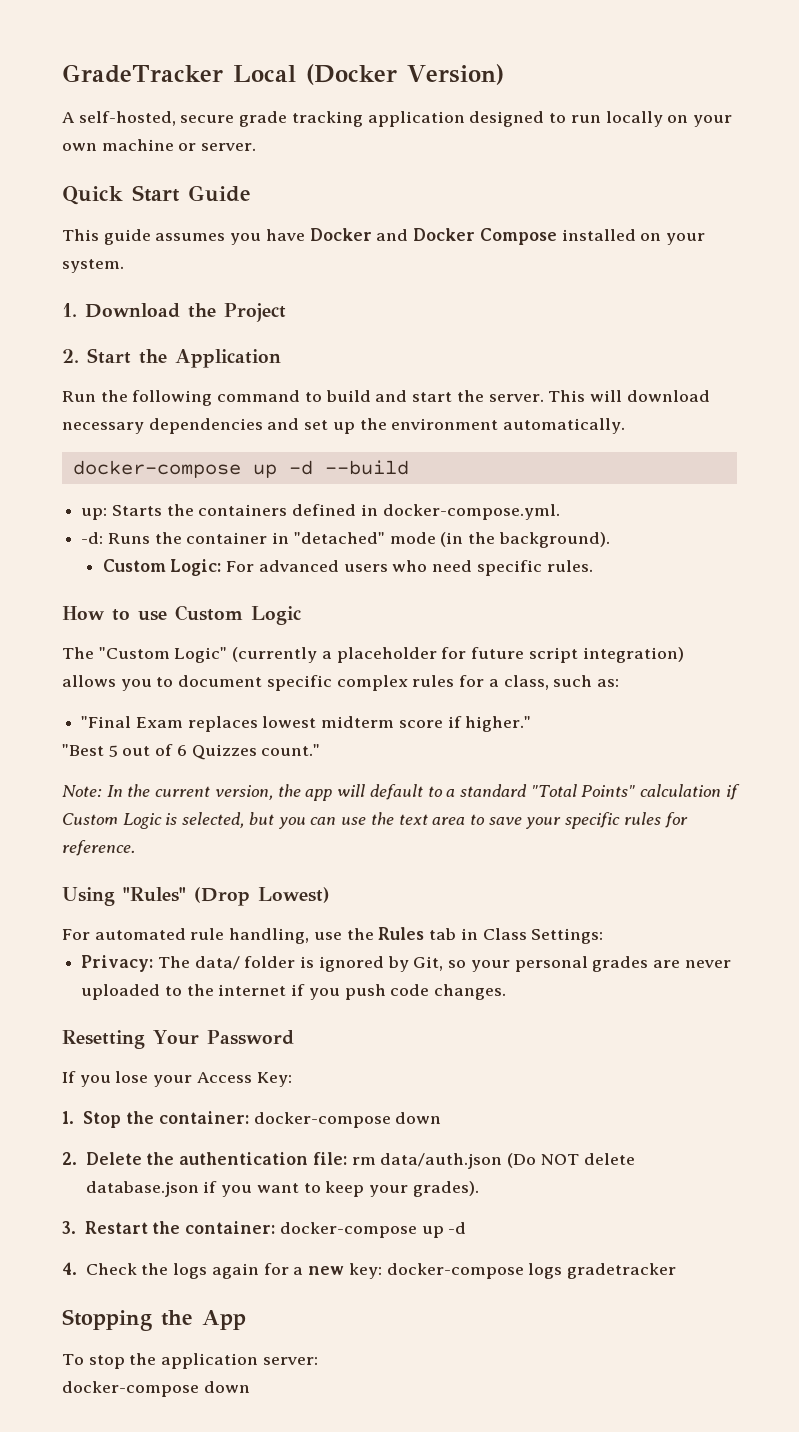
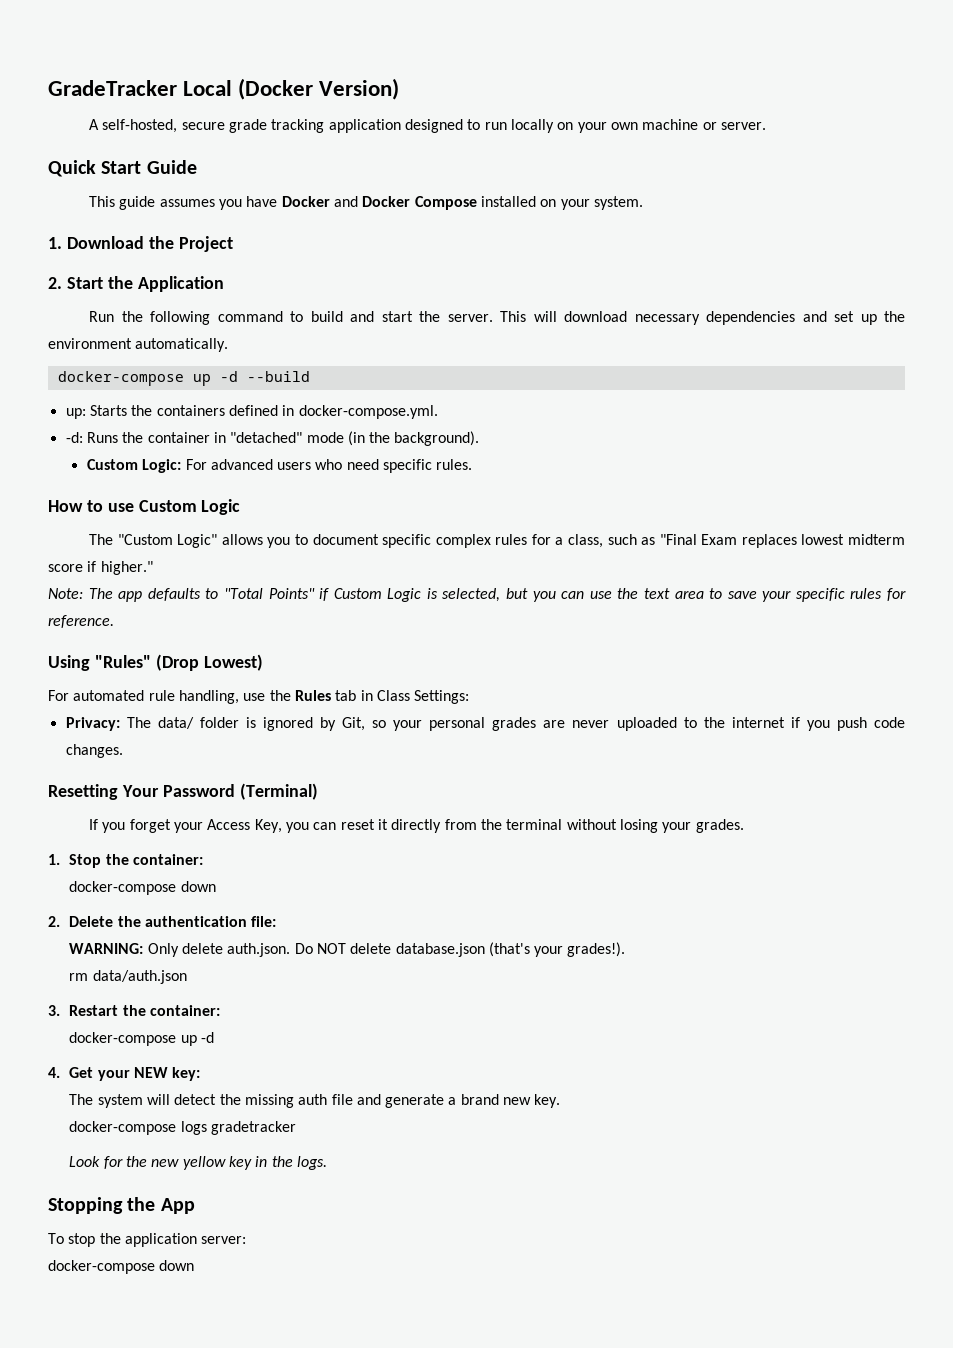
- The "Custom Logic" (currently a placeholder for future script integration) allows you to document specific complex rules for a class, such as:
- "Final Exam replaces lowest midterm score if higher."
+ The "Custom Logic" allows you to document specific complex rules for a class, such as "Final Exam replaces lowest midterm score if higher."
- "Best 5 out of 6 Quizzes count."
- Note: In the current version, the app will default to a standard "Total Points" calculation if Custom Logic is selected, but you can use the text area to save your specific rules for reference.
+ Note: The app defaults to "Total Points" if Custom Logic is selected, but you can use the text area to save your specific rules for reference.
- Resetting Your Password
+ Resetting Your Password (Terminal)
- If you lose your Access Key:
+ If you forget your Access Key, you can reset it directly from the terminal without losing your grades.
- 1. Stop the container: docker-compose down
+ 1. Stop the container:
+ docker-compose down
- 2. Delete the authentication file: rm data/auth.json (Do NOT delete database.json if you want to keep your grades).
+ 2. Delete the authentication file:
+ WARNING: Only delete auth.json. Do NOT delete database.json (that's your grades!).
+ rm data/auth.json
- 3. Restart the container: docker-compose up -d
+ 3. Restart the container:
+ docker-compose up -d
- 4. Check the logs again for a new key: docker-compose logs gradetracker
+ 4. Get your NEW key:
+ The system will detect the missing auth file and generate a brand new key.
+ docker-compose logs gradetracker
+ Look for the new yellow key in the logs.

